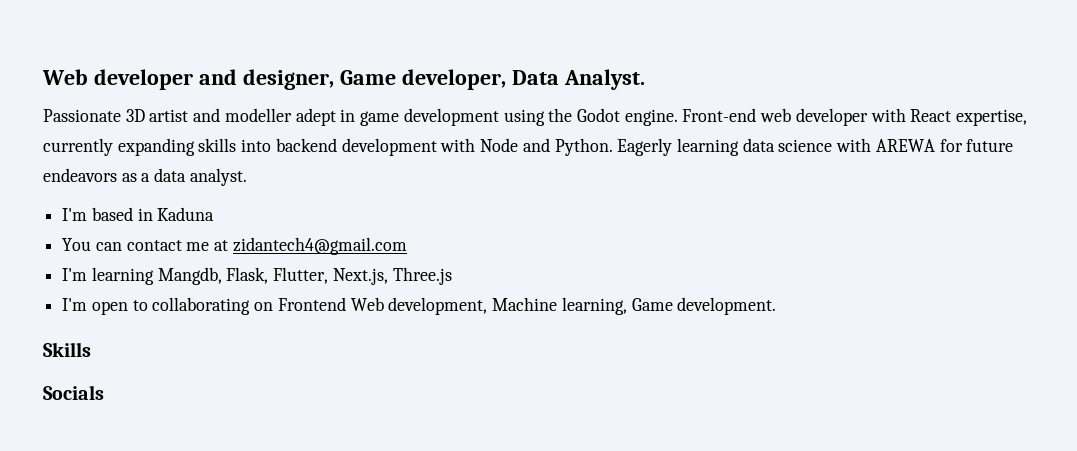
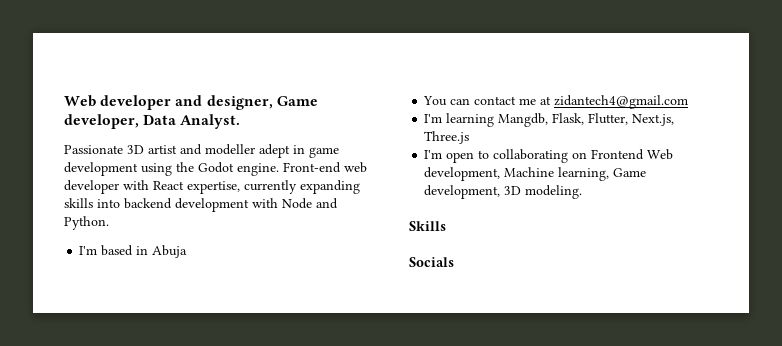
- Eagerly learning data science with AREWA for future endeavors as a data analyst.
- I'm based in Kaduna
+ I'm based in Abuja
- I'm open to collaborating on Frontend Web development, Machine learning, Game development.
+ I'm open to collaborating on Frontend Web development, Machine learning, Game development, 3D modeling.

